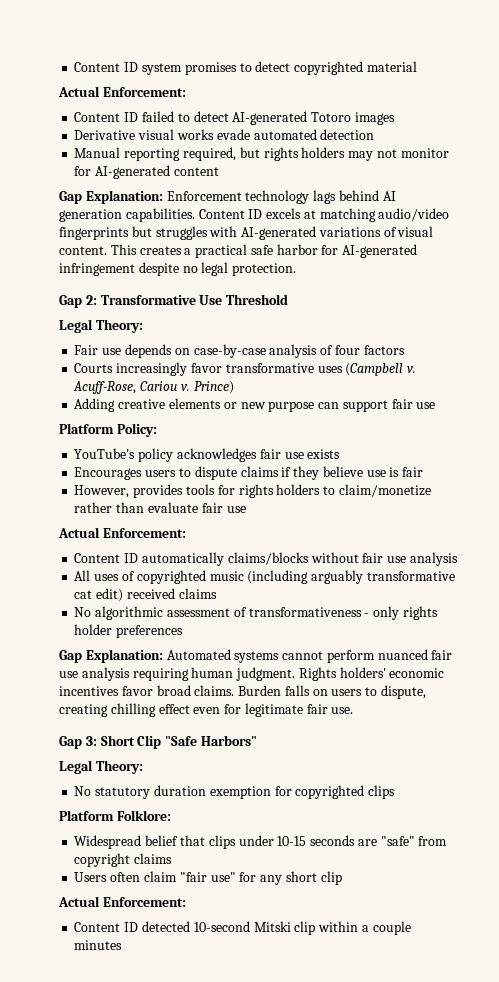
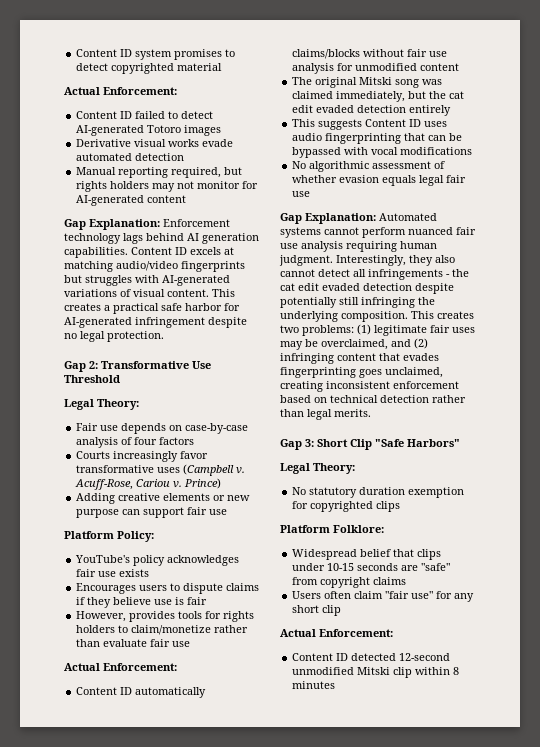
- Content ID automatically claims/blocks without fair use analysis
- All uses of copyrighted music (including arguably transformative cat edit) received claims
- No algorithmic assessment of transformativeness - only rights holder preferences
+ Content ID automatically claims/blocks without fair use analysis for unmodified content
+ The original Mitski song was claimed immediately, but the cat edit evaded detection entirely
+ This suggests Content ID uses audio fingerprinting that can be bypassed with vocal modifications
+ No algorithmic assessment of whether evasion equals legal fair use
- Rights holders' economic incentives favor broad claims. Burden falls on users to dispute, creating chilling effect even for legitimate fair use.
+ Interestingly, they also cannot detect all infringements - the cat edit evaded detection despite potentially still infringing the underlying composition. This creates two problems: (1) legitimate fair uses may be overclaimed, and (2) infringing content that evades fingerprinting goes unclaimed, creating inconsistent enforcement based on technical detection rather than legal merits.
- Content ID detected 10-second Mitski clip within a couple minutes
+ Content ID detected 12-second unmodified Mitski clip within 8 minutes

